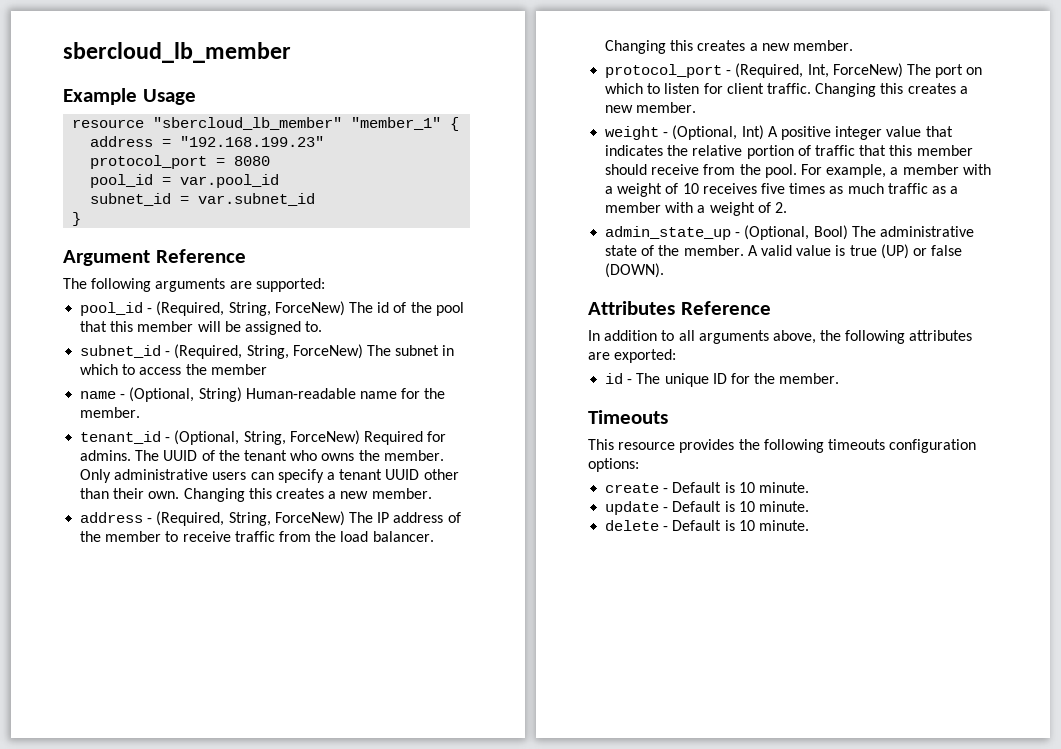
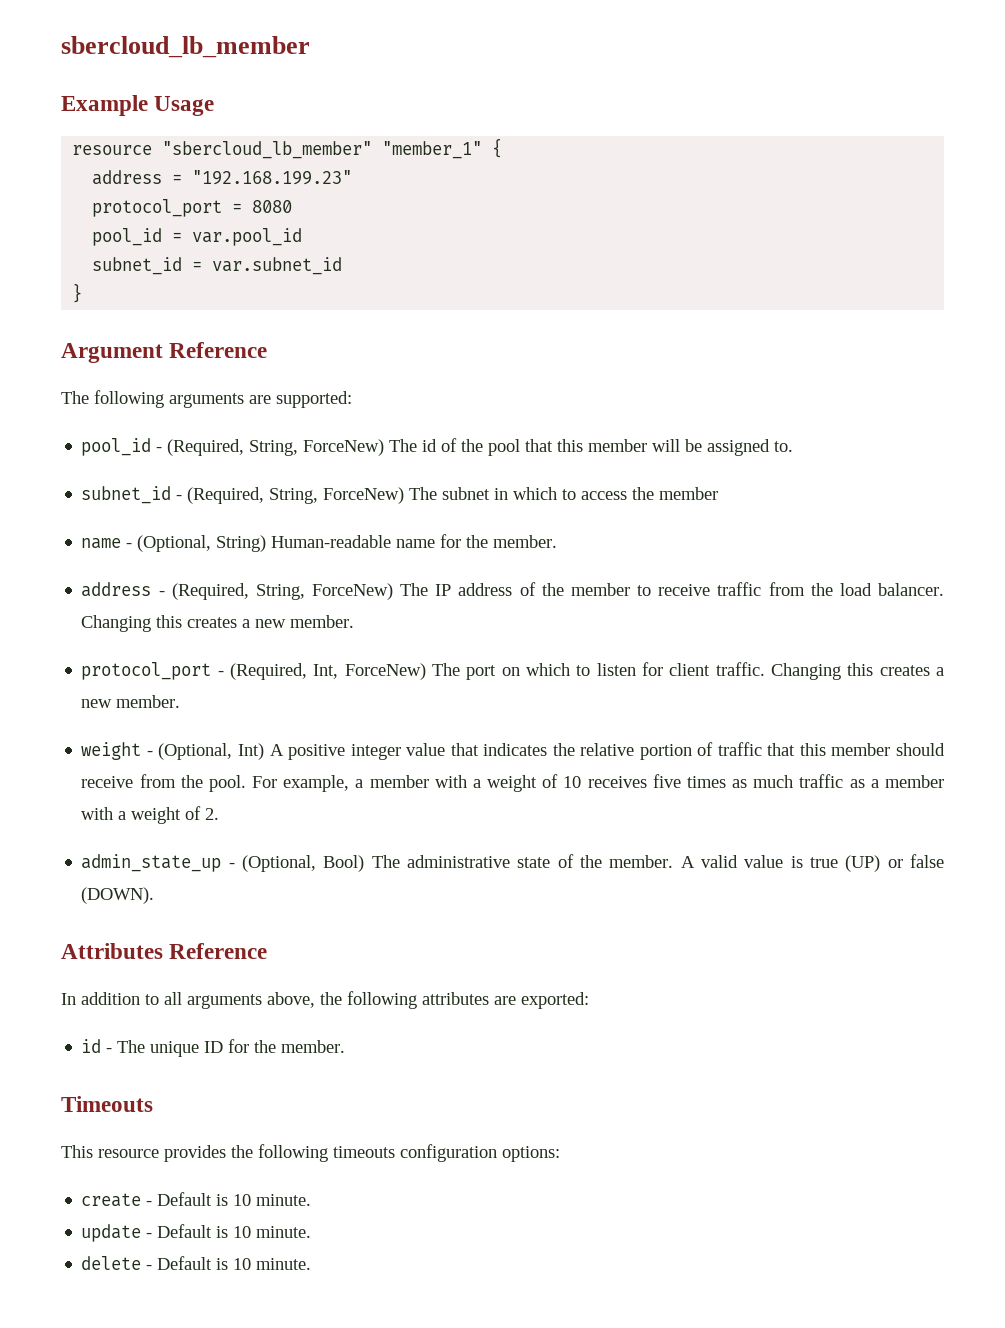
- tenant_id - (Optional, String, ForceNew) Required for admins. The UUID of the tenant who owns the member. Only administrative users can specify a tenant UUID other than their own. Changing this creates a new member.

